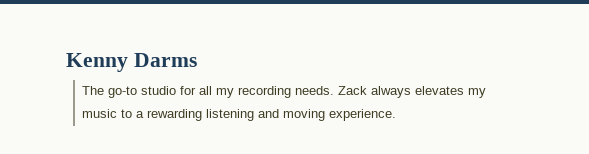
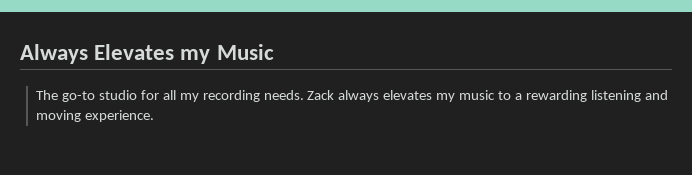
- Kenny Darms
+ Always Elevates my Music

